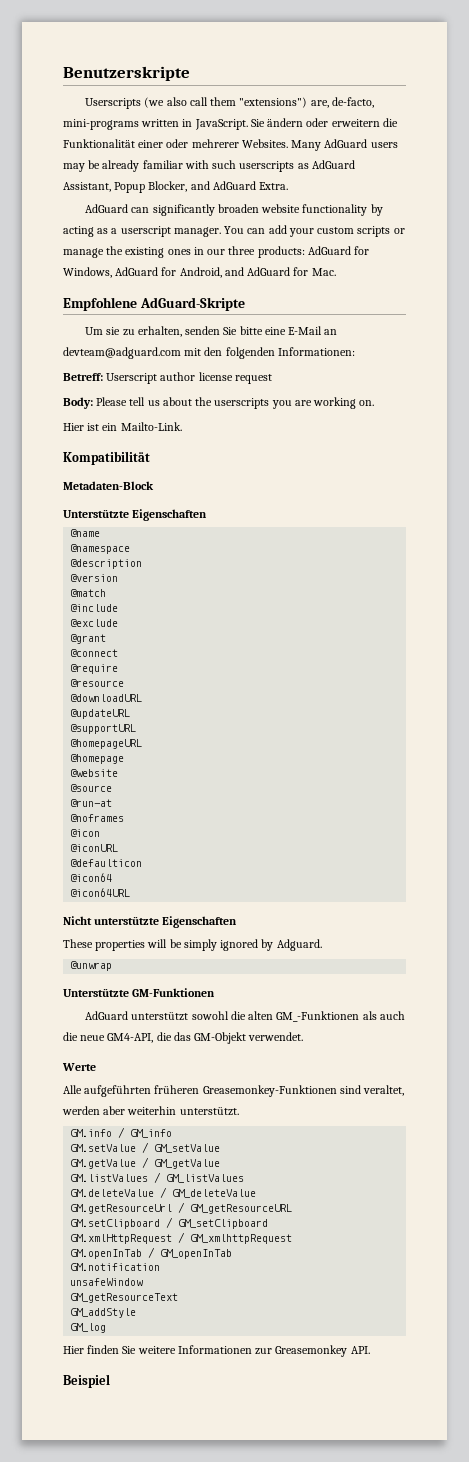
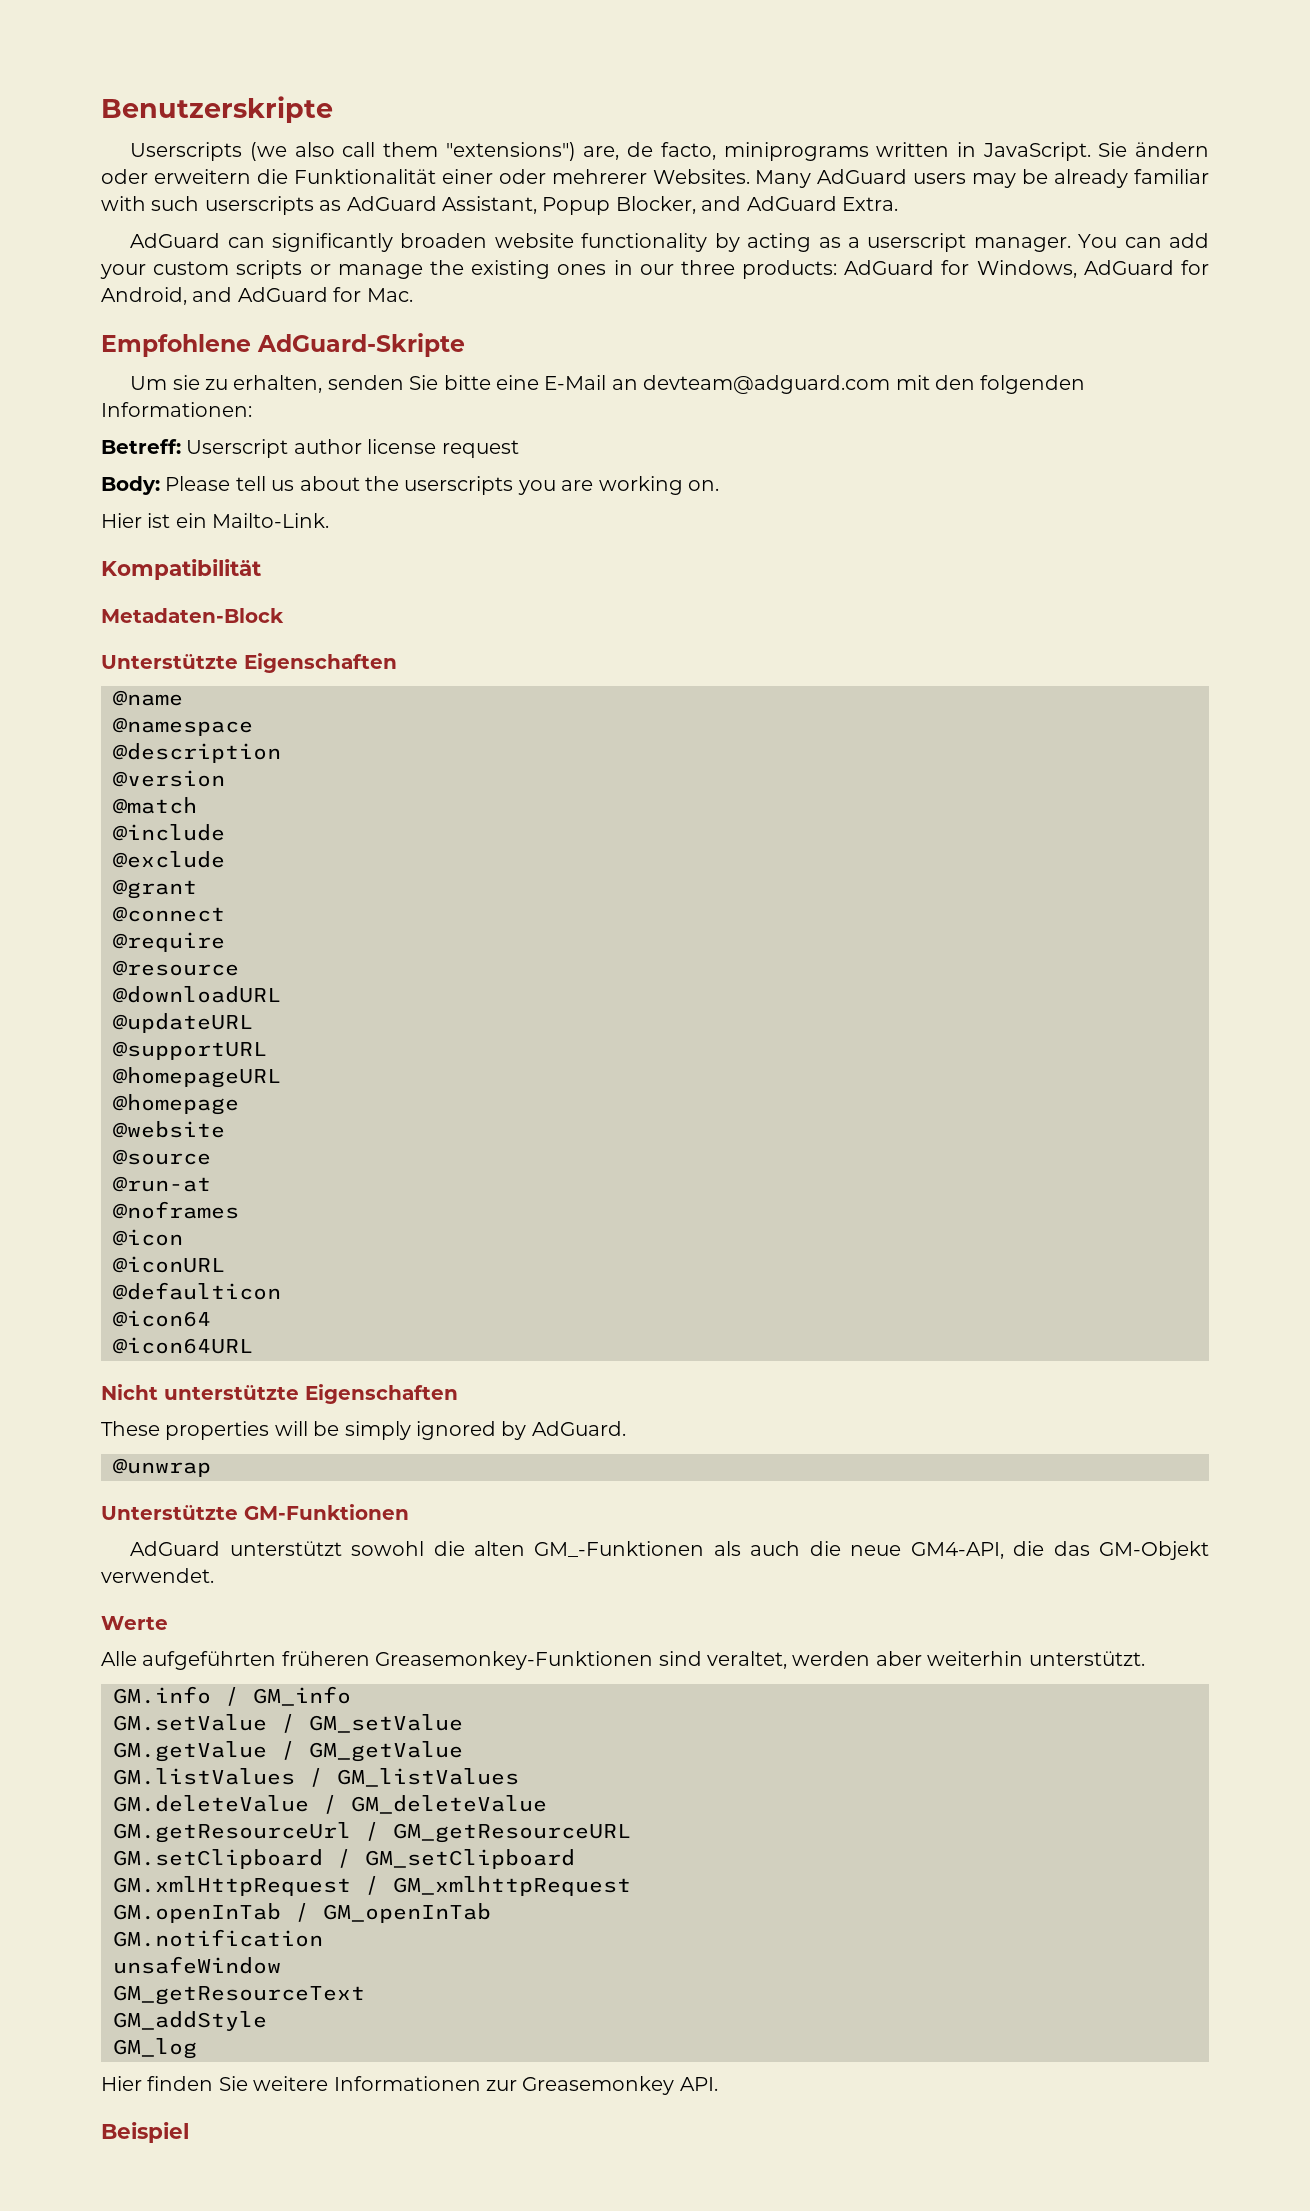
- Userscripts (we also call them "extensions") are, de-facto, mini-programs written in JavaScript.
+ Userscripts (we also call them "extensions") are, de facto, miniprograms written in JavaScript.
- These properties will be simply ignored by Adguard.
+ These properties will be simply ignored by AdGuard.

